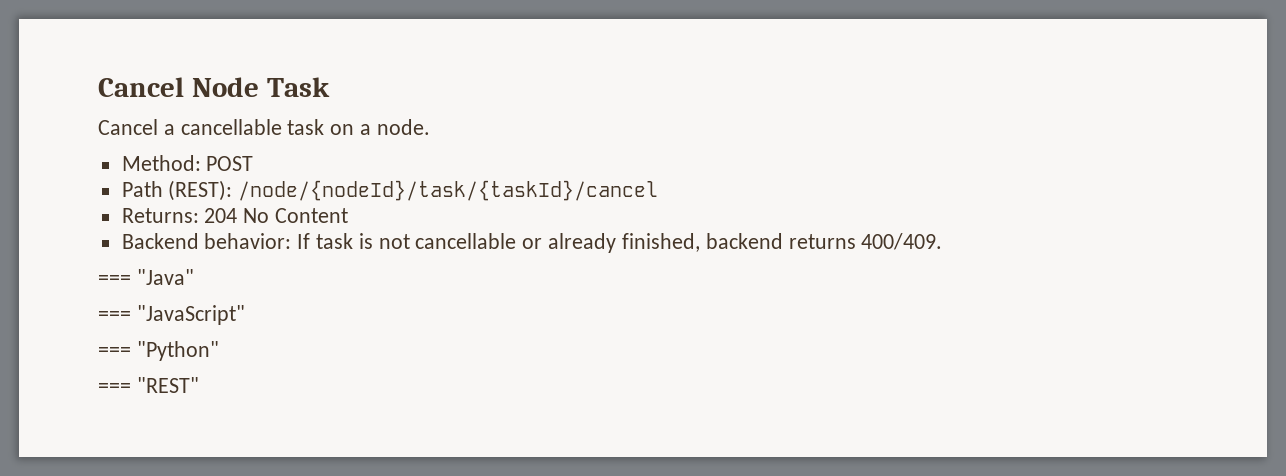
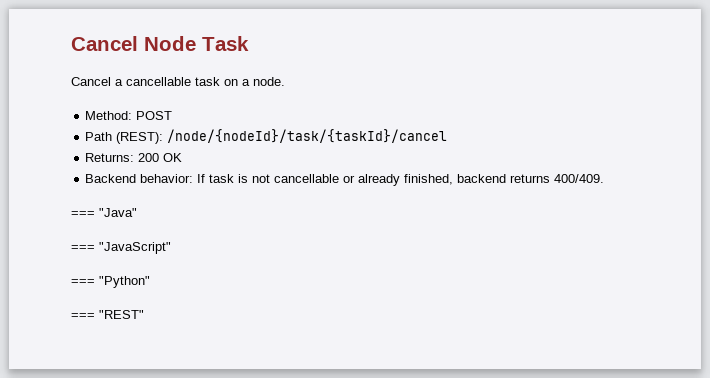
- Returns: 204 No Content
+ Returns: 200 OK

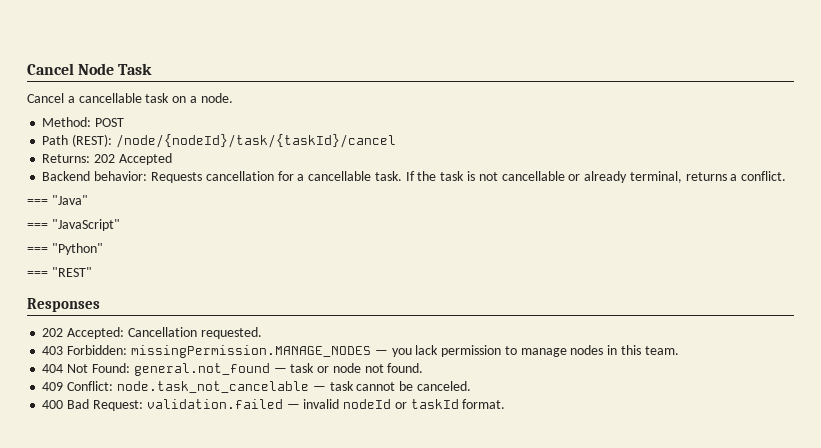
- Returns: 200 OK
+ Returns: 202 Accepted
- Backend behavior: If task is not cancellable or already finished, backend returns 400/409.
+ Backend behavior: Requests cancellation for a cancellable task. If the task is not cancellable or already terminal, returns a conflict.
+ Responses
+ 202 Accepted: Cancellation requested.
+ 403 Forbidden: missingPermission.MANAGE_NODES — you lack permission to manage nodes in this team.
+ 404 Not Found: general.not_found — task or node not found.
+ 409 Conflict: node.task_not_cancelable — task cannot be canceled.
+ 400 Bad Request: validation.failed — invalid nodeId or taskId format.

